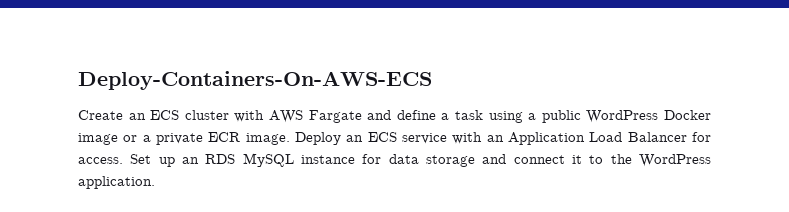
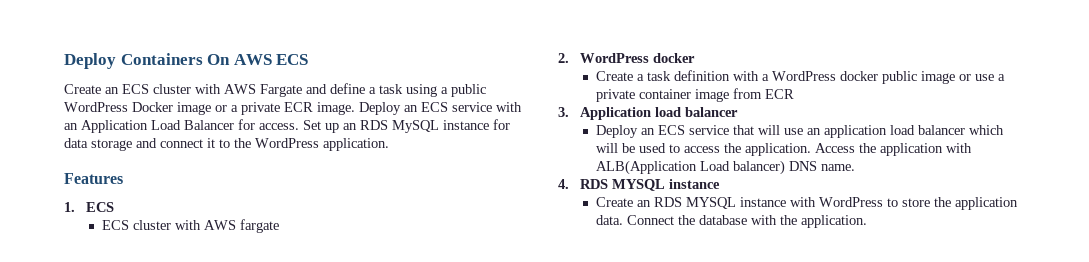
- Deploy-Containers-On-AWS-ECS
+ Deploy Containers On AWS ECS
+ Features
+ 1. ECS
+ ECS cluster with AWS fargate
+ 2. WordPress docker
+ Create a task definition with a WordPress docker public image or use a private container image from ECR
+ 3. Application load balancer
+ Deploy an ECS service that will use an application load balancer which will be used to access the application. Access the application with ALB(Application Load balancer) DNS name.
+ 4. RDS MYSQL instance
+ Create an RDS MYSQL instance with WordPress to store the application data. Connect the database with the application.

